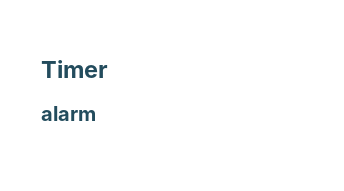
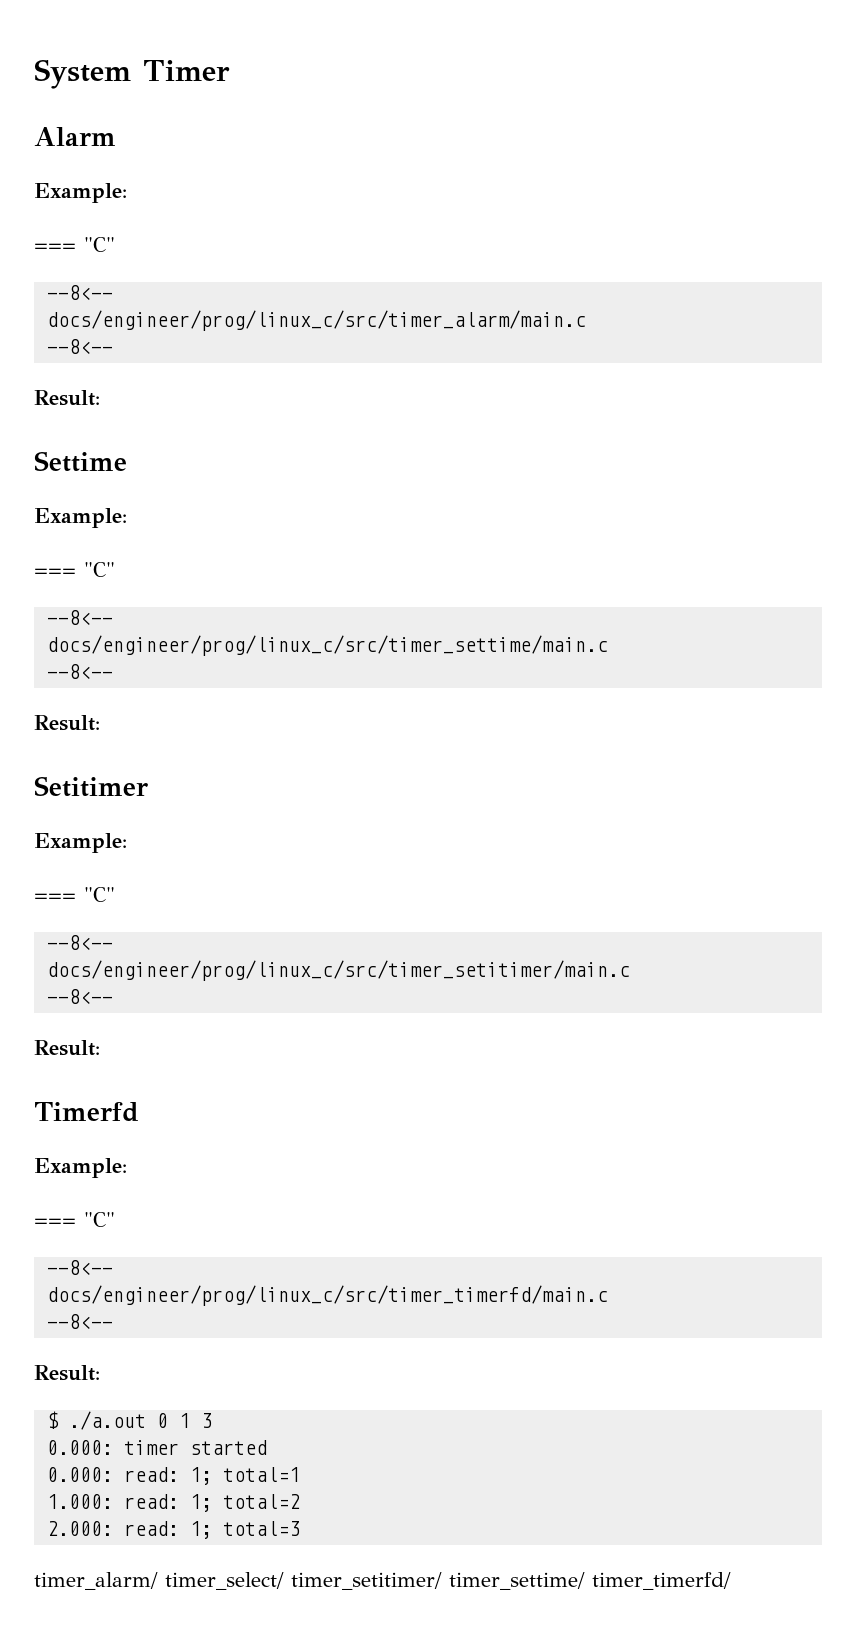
- Timer
+ System Timer
- alarm
+ Alarm
+ Example:
+ === "C"
+ --8<--
+ docs/engineer/prog/linux_c/src/timer_alarm/main.c
+ --8<--
+ Result:
+ Settime
+ Example:
+ === "C"
+ --8<--
+ docs/engineer/prog/linux_c/src/timer_settime/main.c
+ --8<--
+ Result:
+ Setitimer
+ Example:
+ === "C"
+ --8<--
+ docs/engineer/prog/linux_c/src/timer_setitimer/main.c
+ --8<--
+ Result:
+ Timerfd
+ Example:
+ === "C"
+ --8<--
+ docs/engineer/prog/linux_c/src/timer_timerfd/main.c
+ --8<--
+ Result:
+ $ ./a.out 0 1 3
+ 0.000: timer started
+ 0.000: read: 1; total=1
+ 1.000: read: 1; total=2
+ 2.000: read: 1; total=3
+ timer_alarm/ timer_select/ timer_setitimer/ timer_settime/ timer_timerfd/

